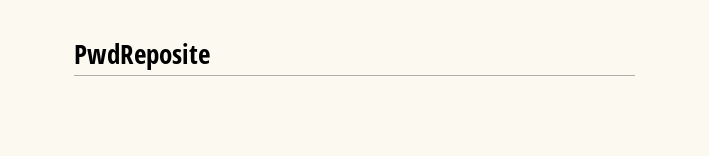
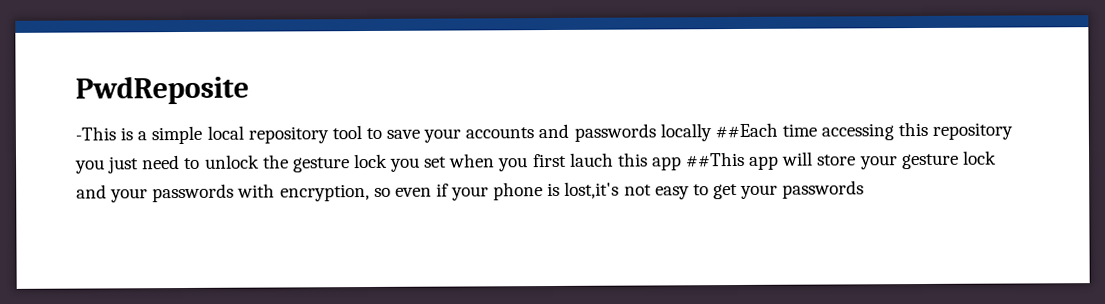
+ -This is a simple local repository tool to save your accounts and passwords locally ##Each time accessing this repository you just need to unlock the gesture lock you set when you first lauch this app ##This app will store your gesture lock and your passwords with encryption, so even if your phone is lost,it's not easy to get your passwords

